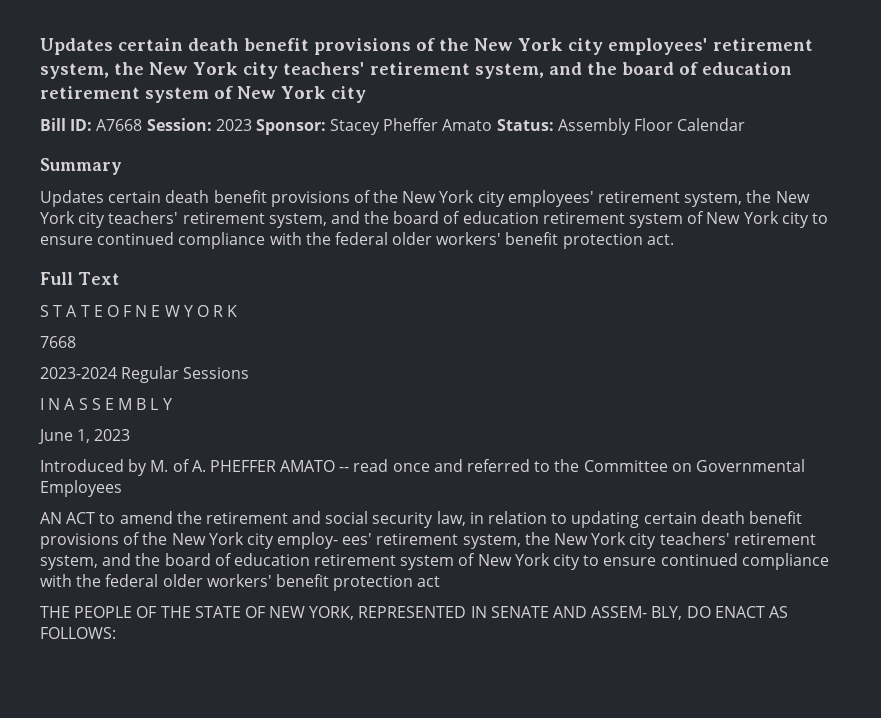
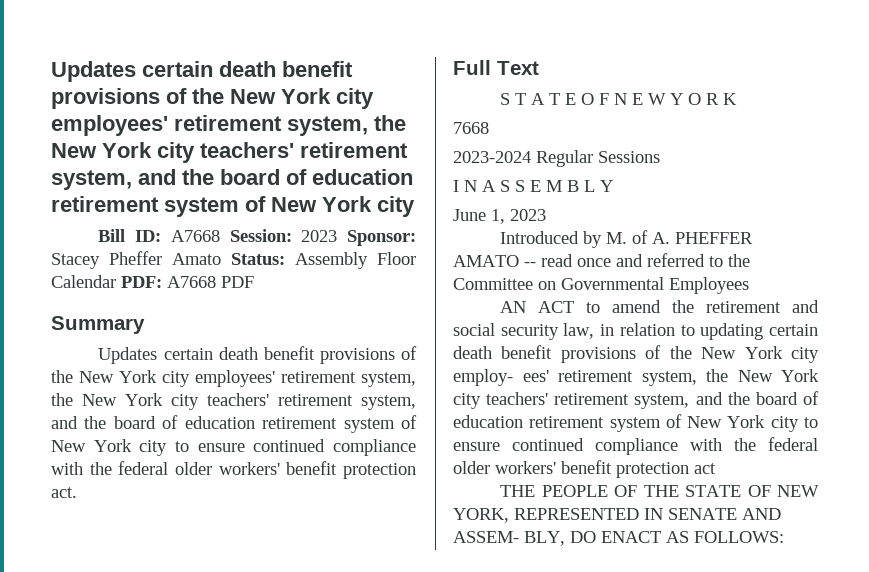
- Bill ID: A7668 Session: 2023 Sponsor: Stacey Pheffer Amato Status: Assembly Floor Calendar
+ Bill ID: A7668 Session: 2023 Sponsor: Stacey Pheffer Amato Status: Assembly Floor Calendar PDF: A7668 PDF

